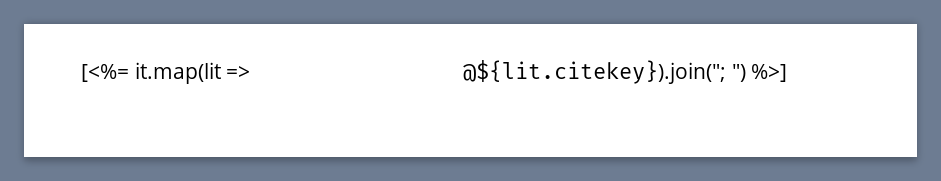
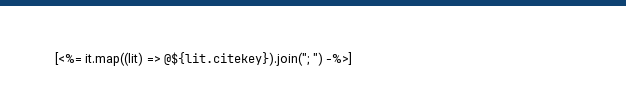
- [<%= it.map(lit => @${lit.citekey}).join("; ") %>]
+ [<%= it.map((lit) => @${lit.citekey}).join("; ") -%>]

